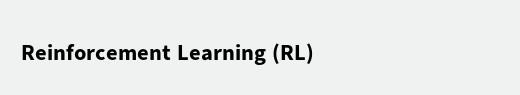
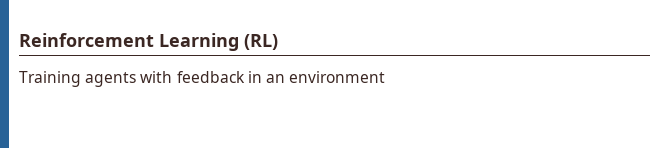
+ Training agents with feedback in an environment

